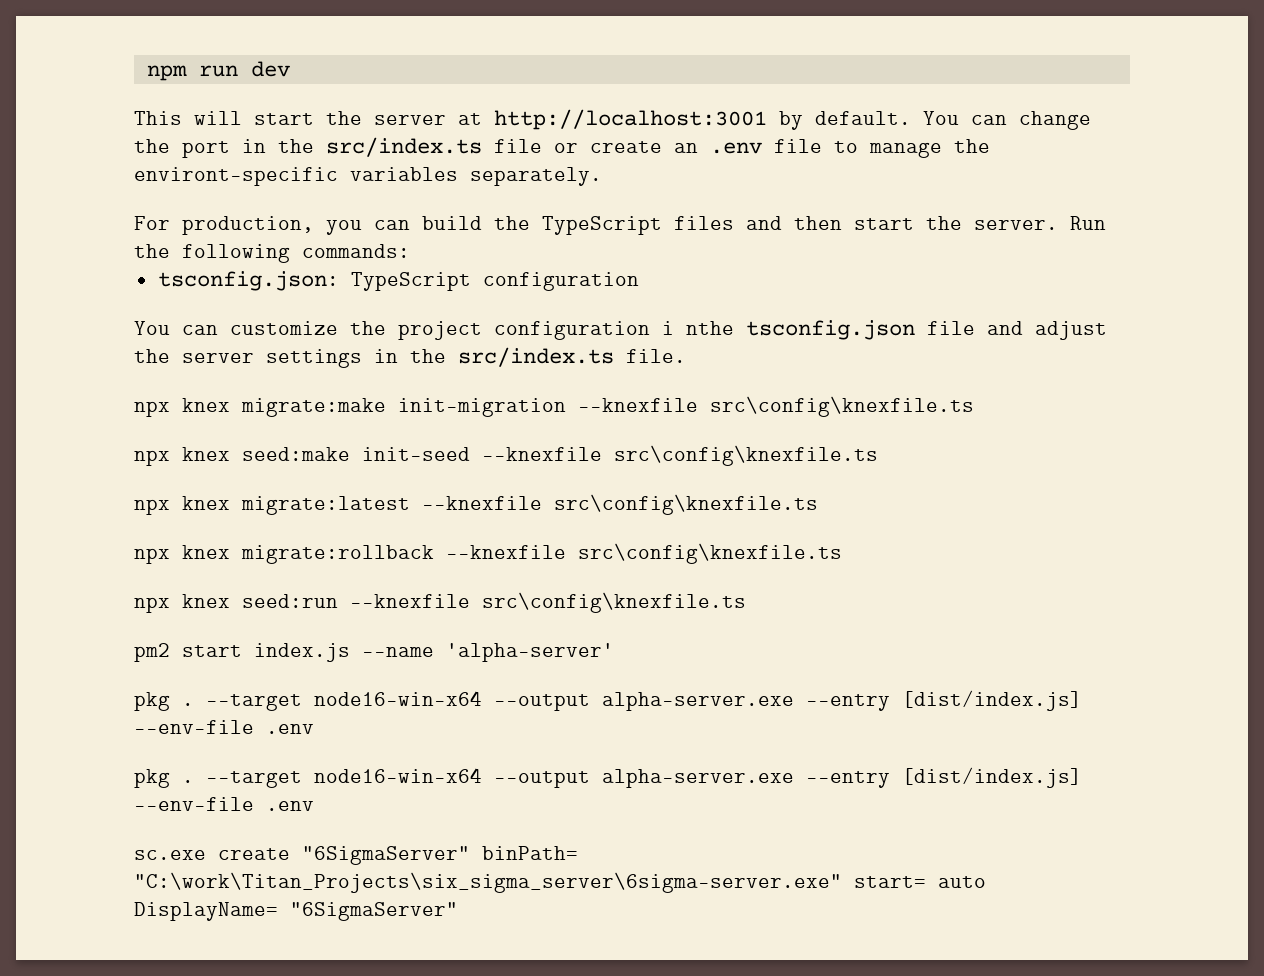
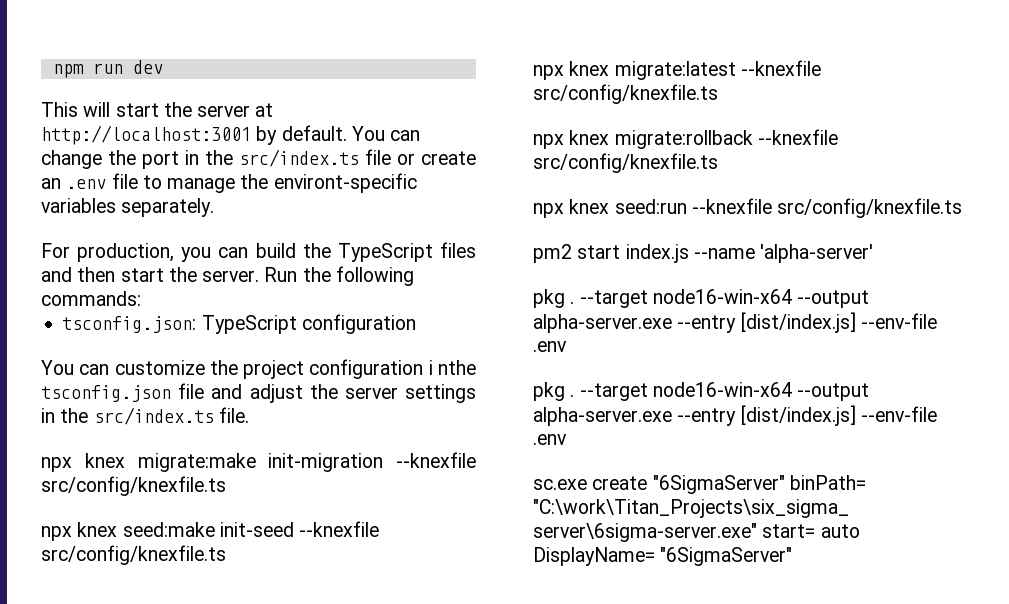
- npx knex migrate:make init-migration --knexfile src\config\knexfile.ts
+ npx knex migrate:make init-migration --knexfile src/config/knexfile.ts
- npx knex seed:make init-seed --knexfile src\config\knexfile.ts
+ npx knex seed:make init-seed --knexfile src/config/knexfile.ts
- npx knex migrate:latest --knexfile src\config\knexfile.ts
+ npx knex migrate:latest --knexfile src/config/knexfile.ts
- npx knex migrate:rollback --knexfile src\config\knexfile.ts
+ npx knex migrate:rollback --knexfile src/config/knexfile.ts
- npx knex seed:run --knexfile src\config\knexfile.ts
+ npx knex seed:run --knexfile src/config/knexfile.ts

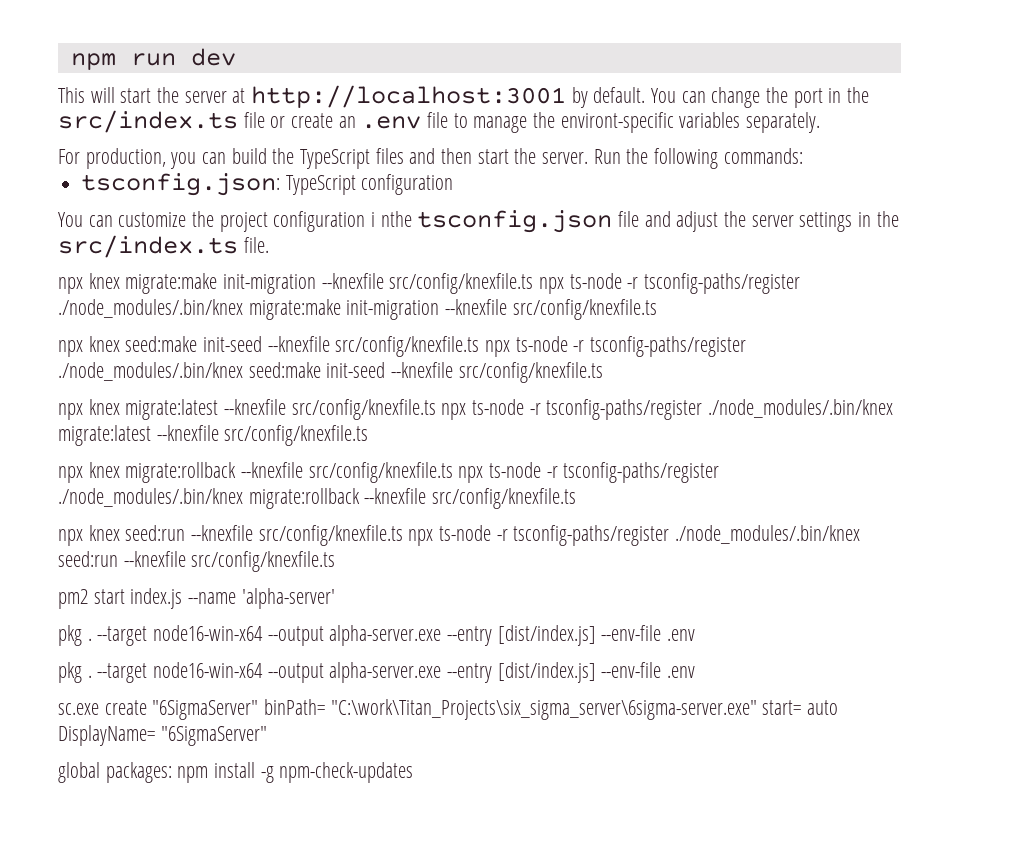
- npx knex migrate:make init-migration --knexfile src/config/knexfile.ts
+ npx knex migrate:make init-migration --knexfile src/config/knexfile.ts npx ts-node -r tsconfig-paths/register ./node_modules/.bin/knex migrate:make init-migration --knexfile src/config/knexfile.ts
- npx knex seed:make init-seed --knexfile src/config/knexfile.ts
+ npx knex seed:make init-seed --knexfile src/config/knexfile.ts npx ts-node -r tsconfig-paths/register ./node_modules/.bin/knex seed:make init-seed --knexfile src/config/knexfile.ts
- npx knex migrate:latest --knexfile src/config/knexfile.ts
+ npx knex migrate:latest --knexfile src/config/knexfile.ts npx ts-node -r tsconfig-paths/register ./node_modules/.bin/knex migrate:latest --knexfile src/config/knexfile.ts
- npx knex migrate:rollback --knexfile src/config/knexfile.ts
+ npx knex migrate:rollback --knexfile src/config/knexfile.ts npx ts-node -r tsconfig-paths/register ./node_modules/.bin/knex migrate:rollback --knexfile src/config/knexfile.ts
- npx knex seed:run --knexfile src/config/knexfile.ts
+ npx knex seed:run --knexfile src/config/knexfile.ts npx ts-node -r tsconfig-paths/register ./node_modules/.bin/knex seed:run --knexfile src/config/knexfile.ts
+ global packages: npm install -g npm-check-updates

